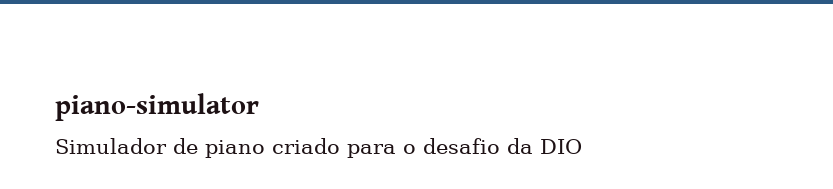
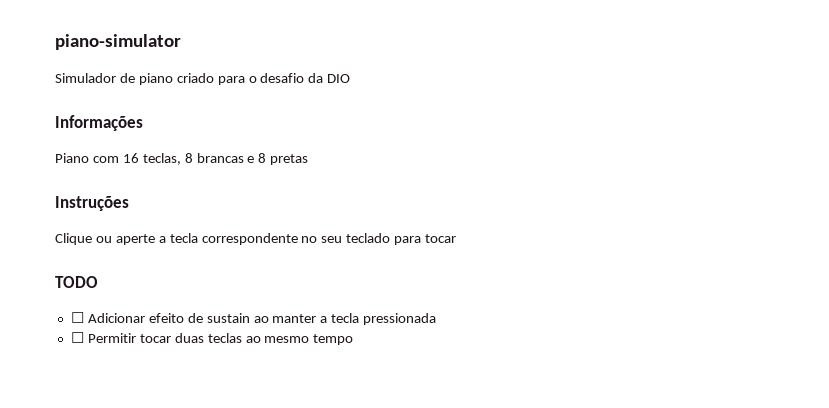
+ Informações
+ Piano com 16 teclas, 8 brancas e 8 pretas
+ Instruções
+ Clique ou aperte a tecla correspondente no seu teclado para tocar
+ TODO
+ ☐ Adicionar efeito de sustain ao manter a tecla pressionada
+ ☐ Permitir tocar duas teclas ao mesmo tempo

